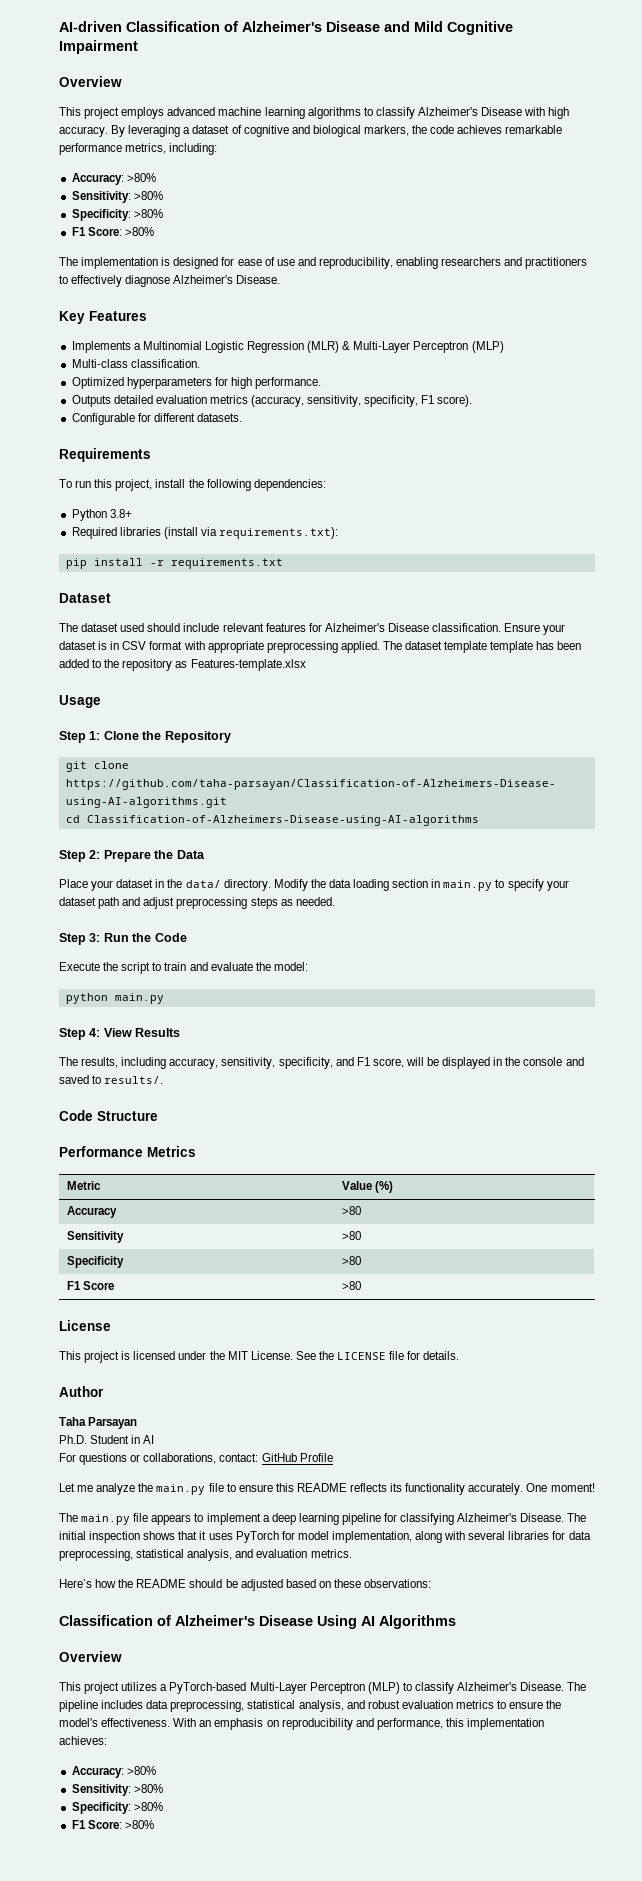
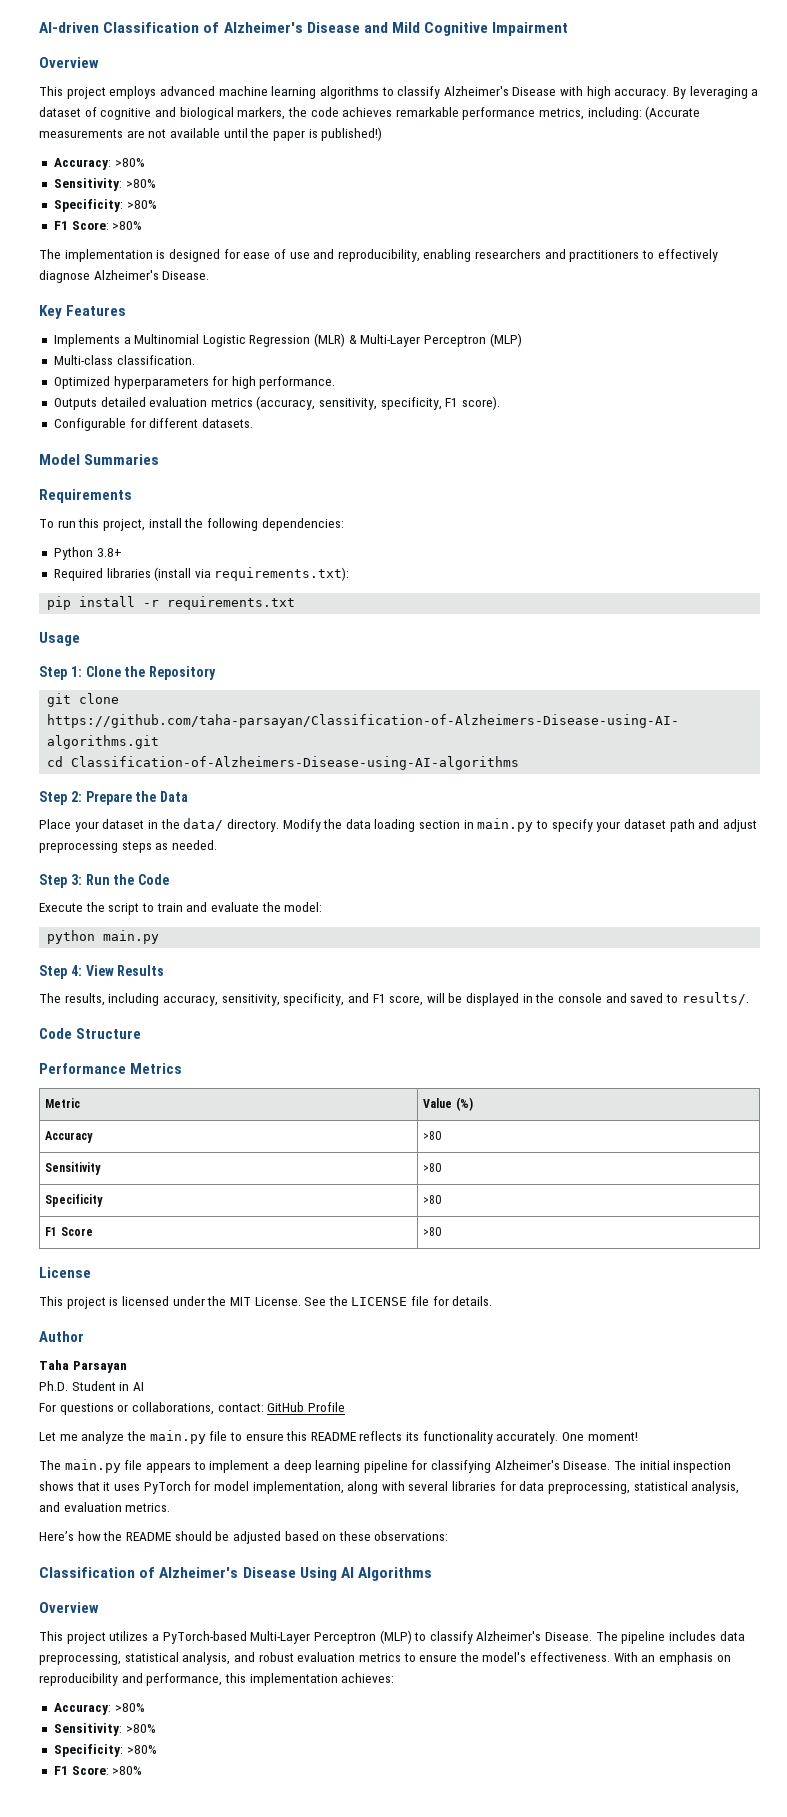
- By leveraging a dataset of cognitive and biological markers, the code achieves remarkable performance metrics, including:
+ By leveraging a dataset of cognitive and biological markers, the code achieves remarkable performance metrics, including: (Accurate measurements are not available until the paper is published!)
+ Model Summaries
- Dataset
- The dataset used should include relevant features for Alzheimer's Disease classification. Ensure your dataset is in CSV format with appropriate preprocessing applied. The dataset template template has been added to the repository as Features-template.xlsx

